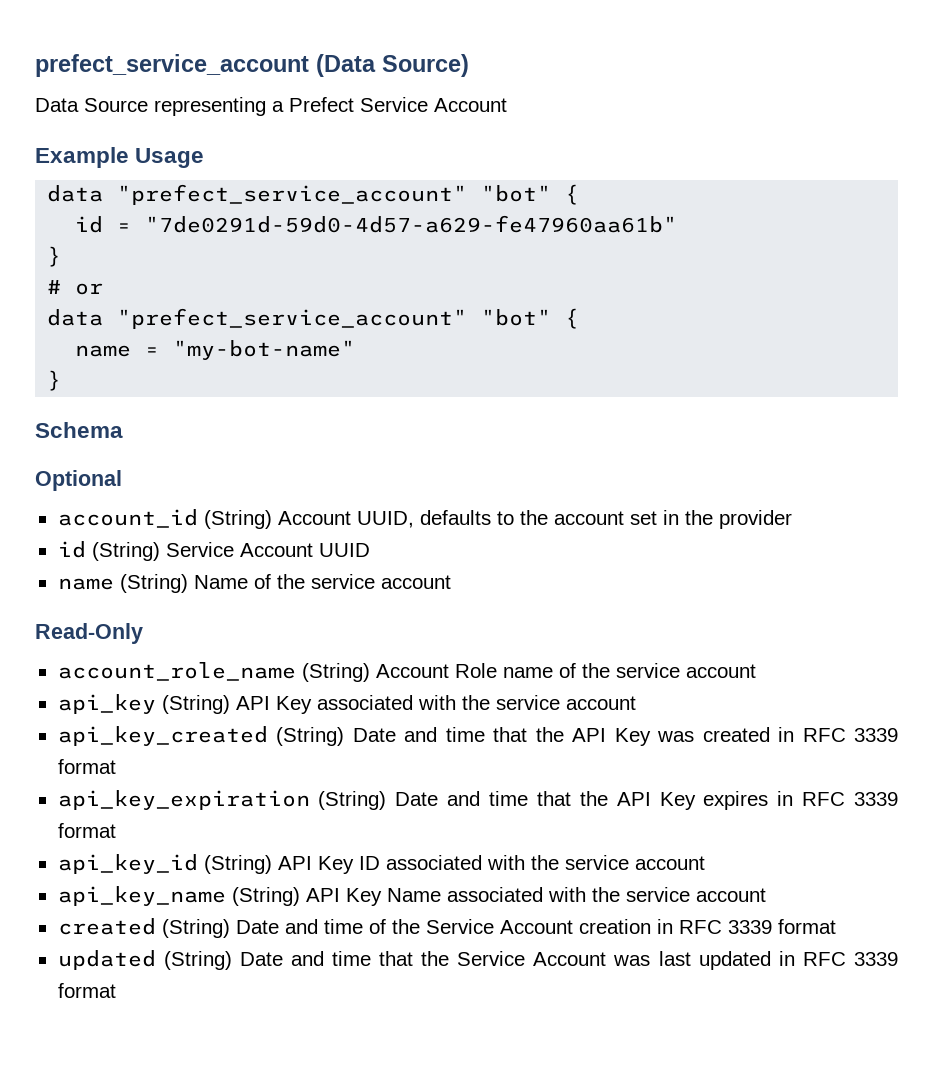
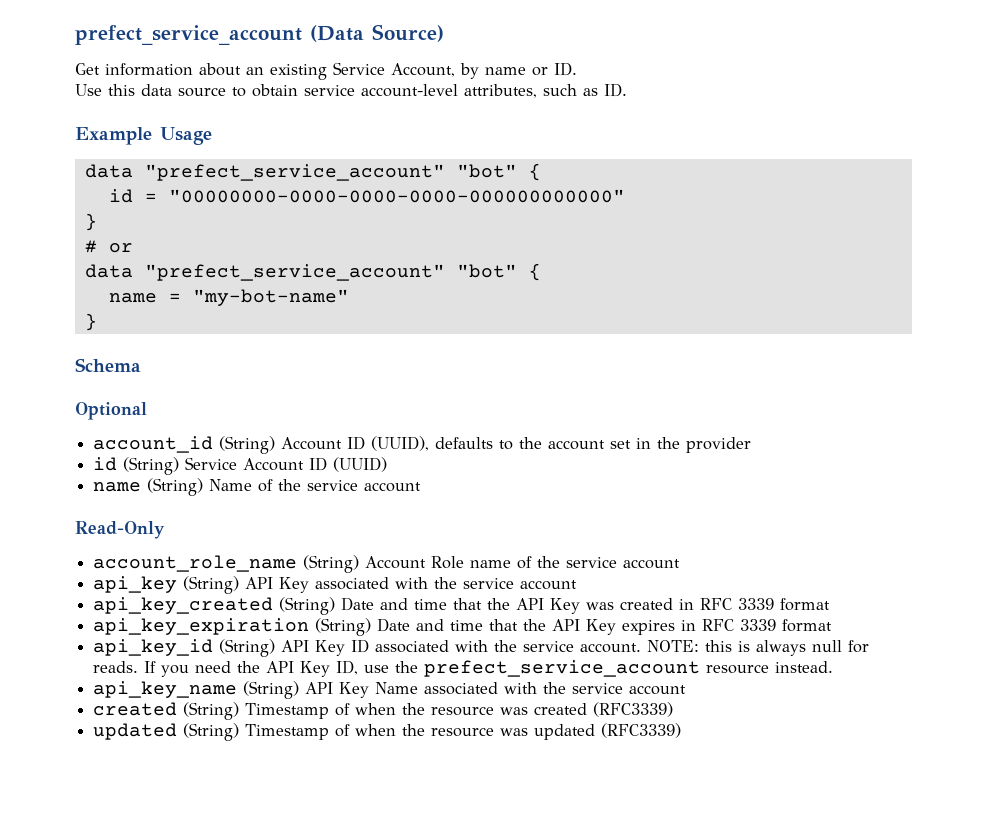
- Data Source representing a Prefect Service Account
+ Get information about an existing Service Account, by name or ID.
+ Use this data source to obtain service account-level attributes, such as ID.
- id = "7de0291d-59d0-4d57-a629-fe47960aa61b"
+ id = "00000000-0000-0000-0000-000000000000"
- account_id (String) Account UUID, defaults to the account set in the provider
+ account_id (String) Account ID (UUID), defaults to the account set in the provider
- id (String) Service Account UUID
+ id (String) Service Account ID (UUID)
- api_key_id (String) API Key ID associated with the service account
+ api_key_id (String) API Key ID associated with the service account. NOTE: this is always null for reads. If you need the API Key ID, use the prefect_service_account resource instead.
- created (String) Date and time of the Service Account creation in RFC 3339 format
- updated (String) Date and time that the Service Account was last updated in RFC 3339 format
+ created (String) Timestamp of when the resource was created (RFC3339)
+ updated (String) Timestamp of when the resource was updated (RFC3339)

